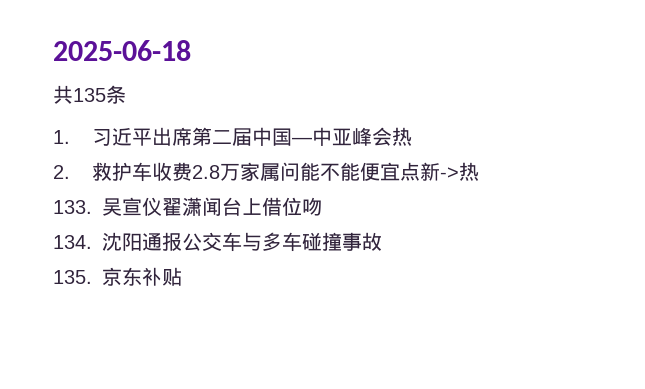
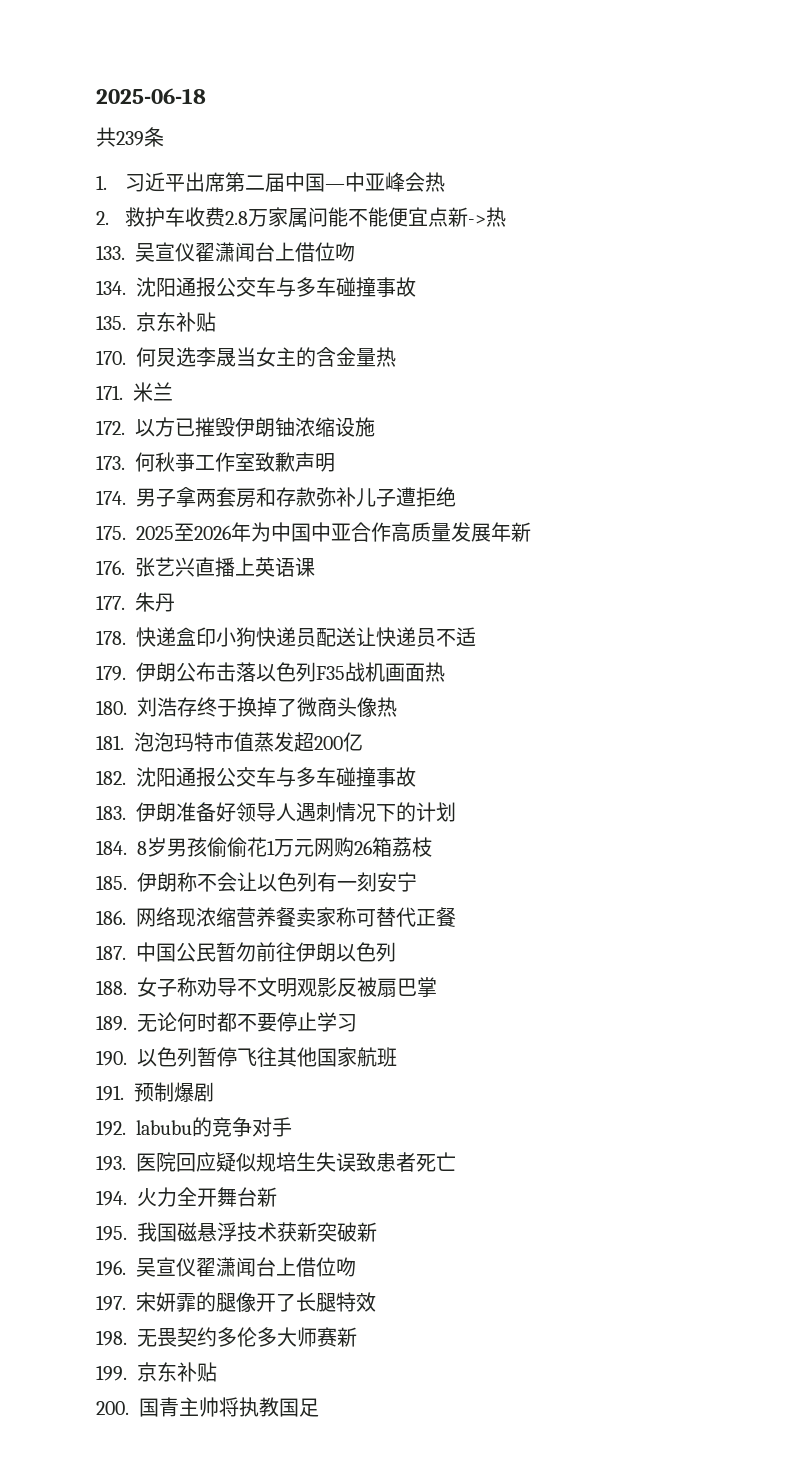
- 共135条
+ 共239条
+ 170.何炅选李晟当女主的含金量热
+ 171.米兰
+ 172.以方已摧毁伊朗铀浓缩设施
+ 173.何秋亊工作室致歉声明
+ 174.男子拿两套房和存款弥补儿子遭拒绝
+ 175. 2025至2026年为中国中亚合作高质量发展年新
+ 176.张艺兴直播上英语课
+ 177.朱丹
+ 178.快递盒印小狗快递员配送让快递员不适
+ 179.伊朗公布击落以色列F35战机画面热
+ 180.刘浩存终于换掉了微商头像热
+ 181.泡泡玛特市值蒸发超200亿
+ 182.沈阳通报公交车与多车碰撞事故
+ 183.伊朗准备好领导人遇刺情况下的计划
+ 184. 8岁男孩偷偷花1万元网购26箱荔枝
+ 185.伊朗称不会让以色列有一刻安宁
+ 186.网络现浓缩营养餐卖家称可替代正餐
+ 187.中国公民暂勿前往伊朗以色列
+ 188.女子称劝导不文明观影反被扇巴掌
+ 189.无论何时都不要停止学习
+ 190.以色列暂停飞往其他国家航班
+ 191.预制爆剧
+ 192. labubu的竞争对手
+ 193.医院回应疑似规培生失误致患者死亡
+ 194.火力全开舞台新
+ 195.我国磁悬浮技术获新突破新
+ 196.吴宣仪翟潇闻台上借位吻
+ 197.宋妍霏的腿像开了长腿特效
+ 198.无畏契约多伦多大师赛新
+ 199.京东补贴
+ 200.国青主帅将执教国足

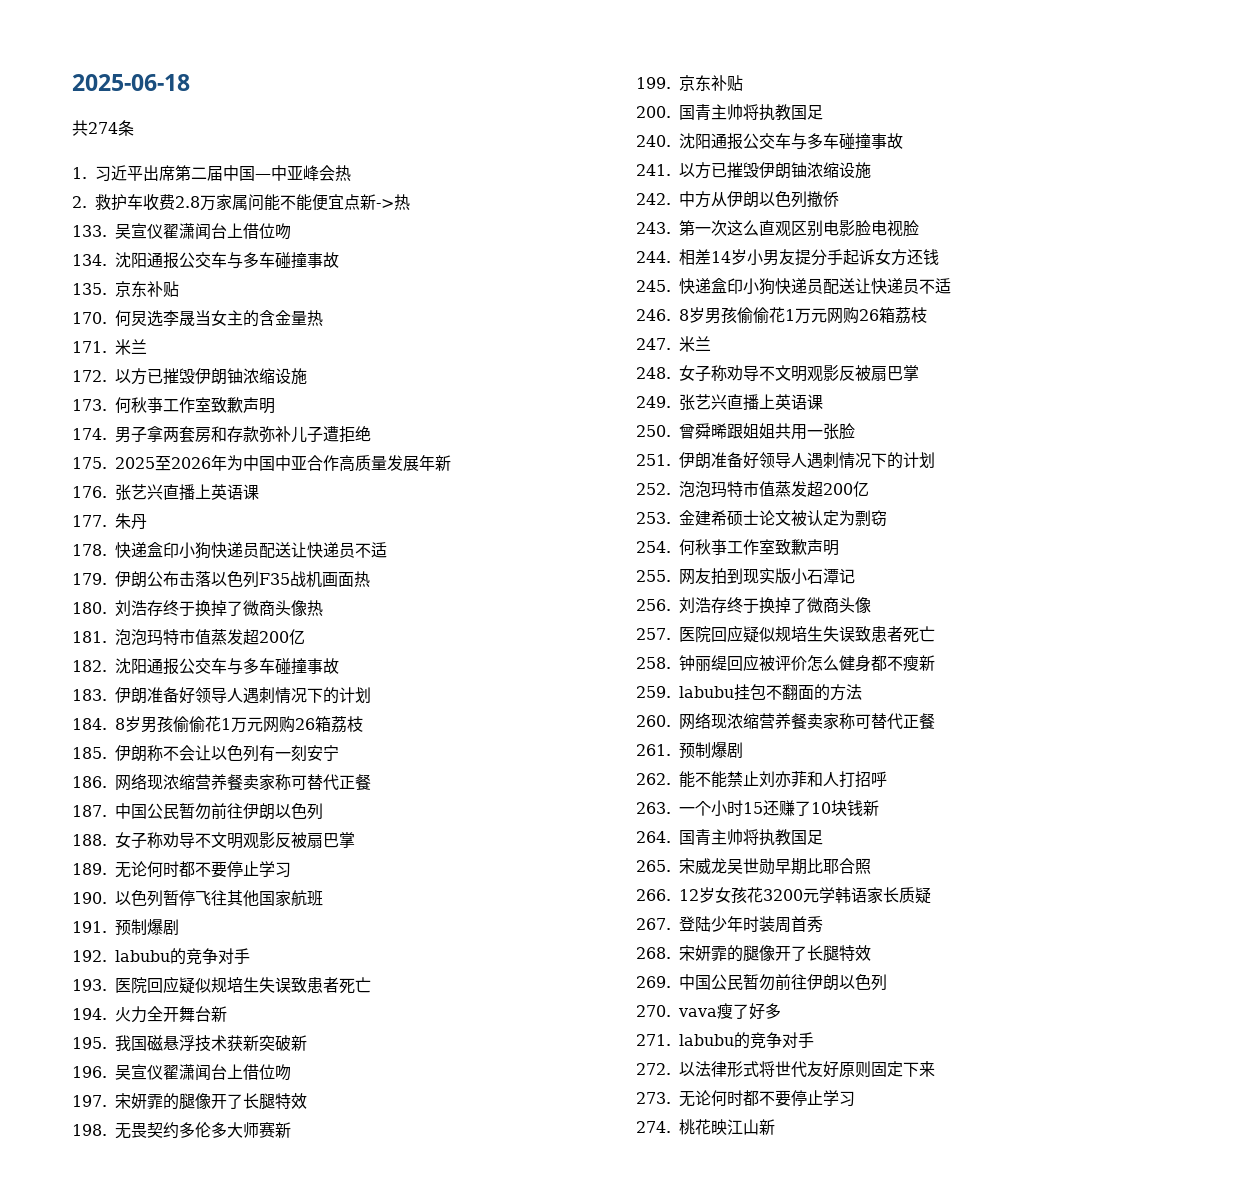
- 共239条
+ 共274条
+ 240.沈阳通报公交车与多车碰撞事故
+ 241.以方已摧毁伊朗铀浓缩设施
+ 242.中方从伊朗以色列撤侨
+ 243.第一次这么直观区别电影脸电视脸
+ 244.相差14岁小男友提分手起诉女方还钱
+ 245.快递盒印小狗快递员配送让快递员不适
+ 246. 8岁男孩偷偷花1万元网购26箱荔枝
+ 247.米兰
+ 248.女子称劝导不文明观影反被扇巴掌
+ 249.张艺兴直播上英语课
+ 250.曾舜晞跟姐姐共用一张脸
+ 251.伊朗准备好领导人遇刺情况下的计划
+ 252.泡泡玛特市值蒸发超200亿
+ 253.金建希硕士论文被认定为剽窃
+ 254.何秋亊工作室致歉声明
+ 255.网友拍到现实版小石潭记
+ 256.刘浩存终于换掉了微商头像
+ 257.医院回应疑似规培生失误致患者死亡
+ 258.钟丽缇回应被评价怎么健身都不瘦新
+ 259. labubu挂包不翻面的方法
+ 260.网络现浓缩营养餐卖家称可替代正餐
+ 261.预制爆剧
+ 262.能不能禁止刘亦菲和人打招呼
+ 263.一个小时15还赚了10块钱新
+ 264.国青主帅将执教国足
+ 265.宋威龙吴世勋早期比耶合照
+ 266. 12岁女孩花3200元学韩语家长质疑
+ 267.登陆少年时装周首秀
+ 268.宋妍霏的腿像开了长腿特效
+ 269.中国公民暂勿前往伊朗以色列
+ 270. vava瘦了好多
+ 271. labubu的竞争对手
+ 272.以法律形式将世代友好原则固定下来
+ 273.无论何时都不要停止学习
+ 274.桃花映江山新

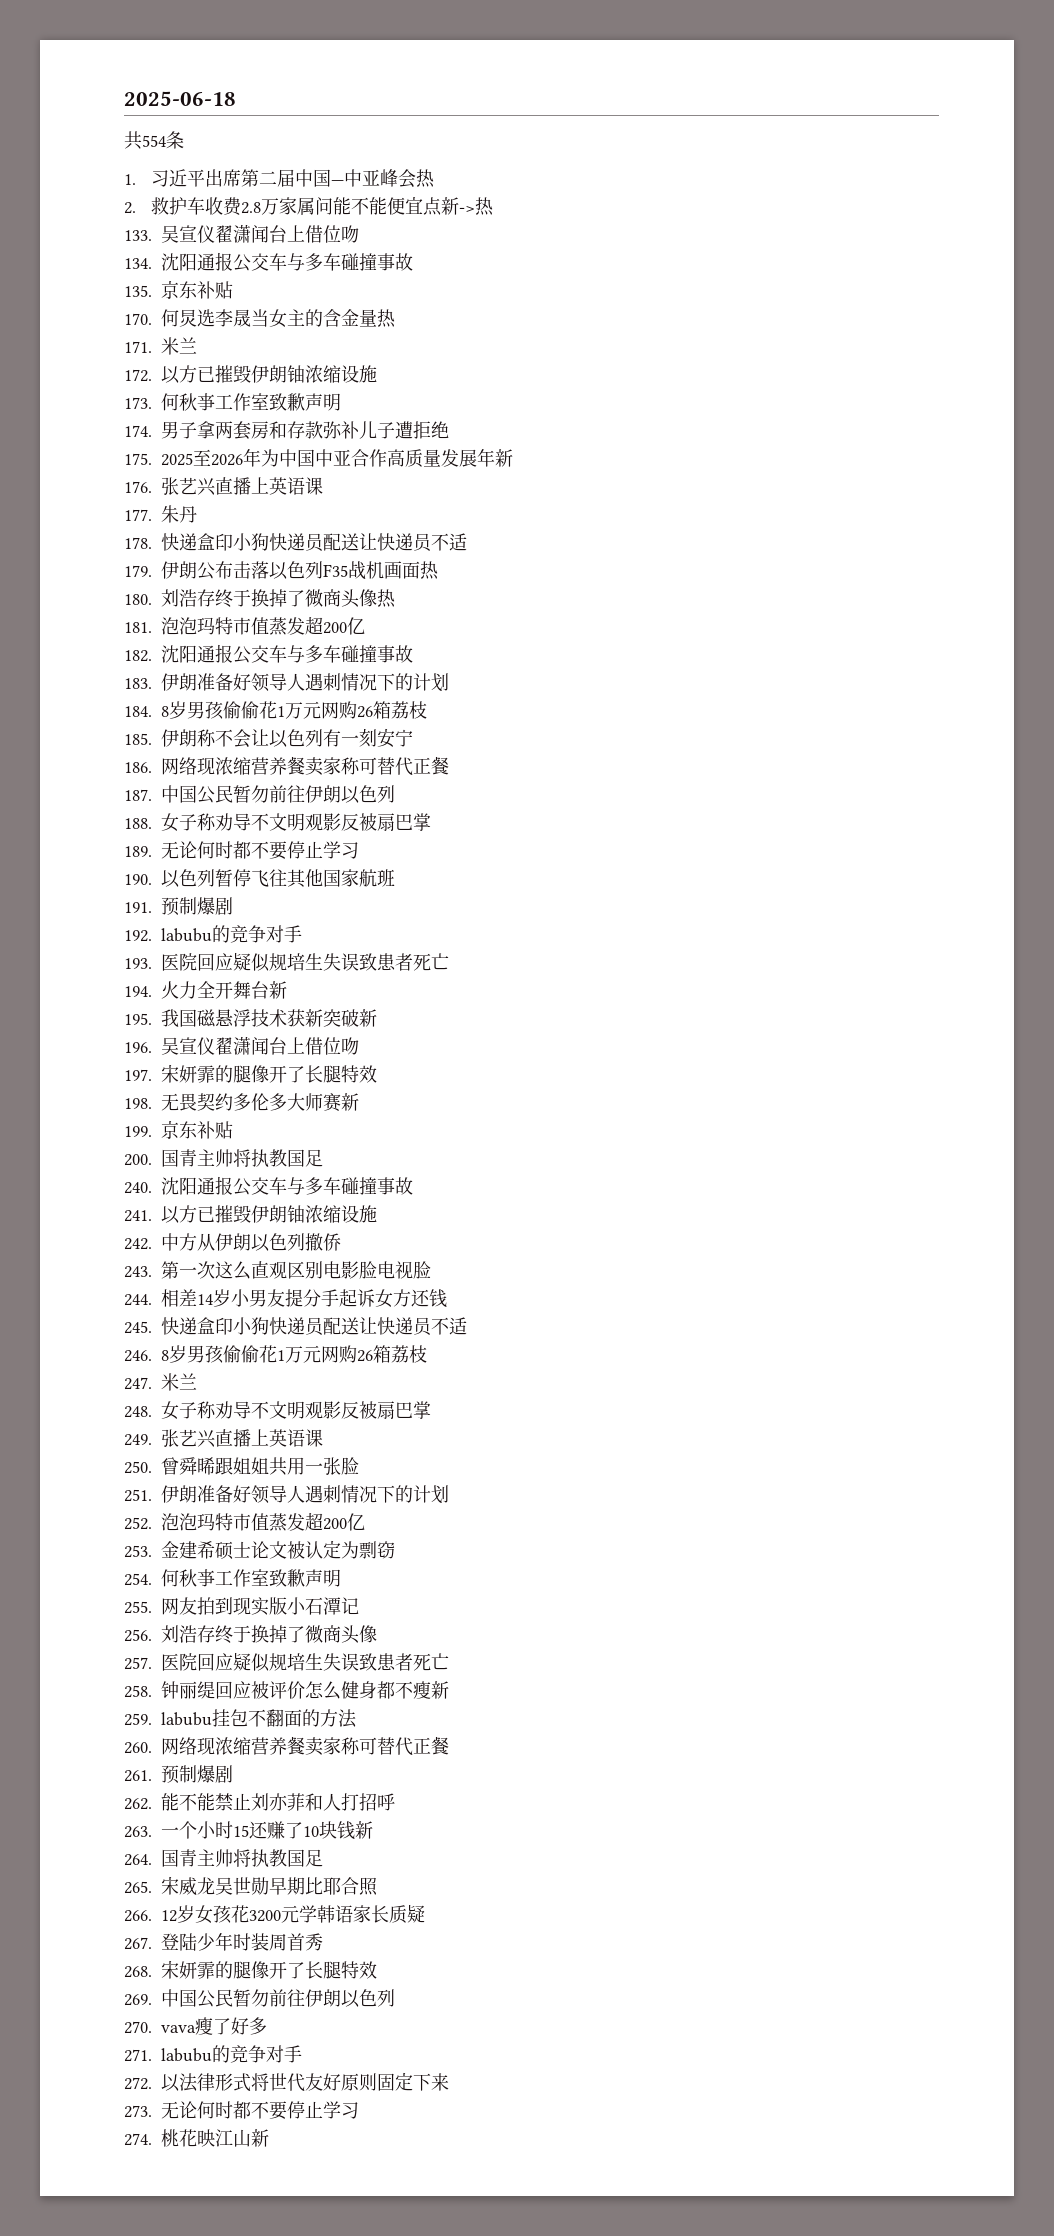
- 共274条
+ 共554条

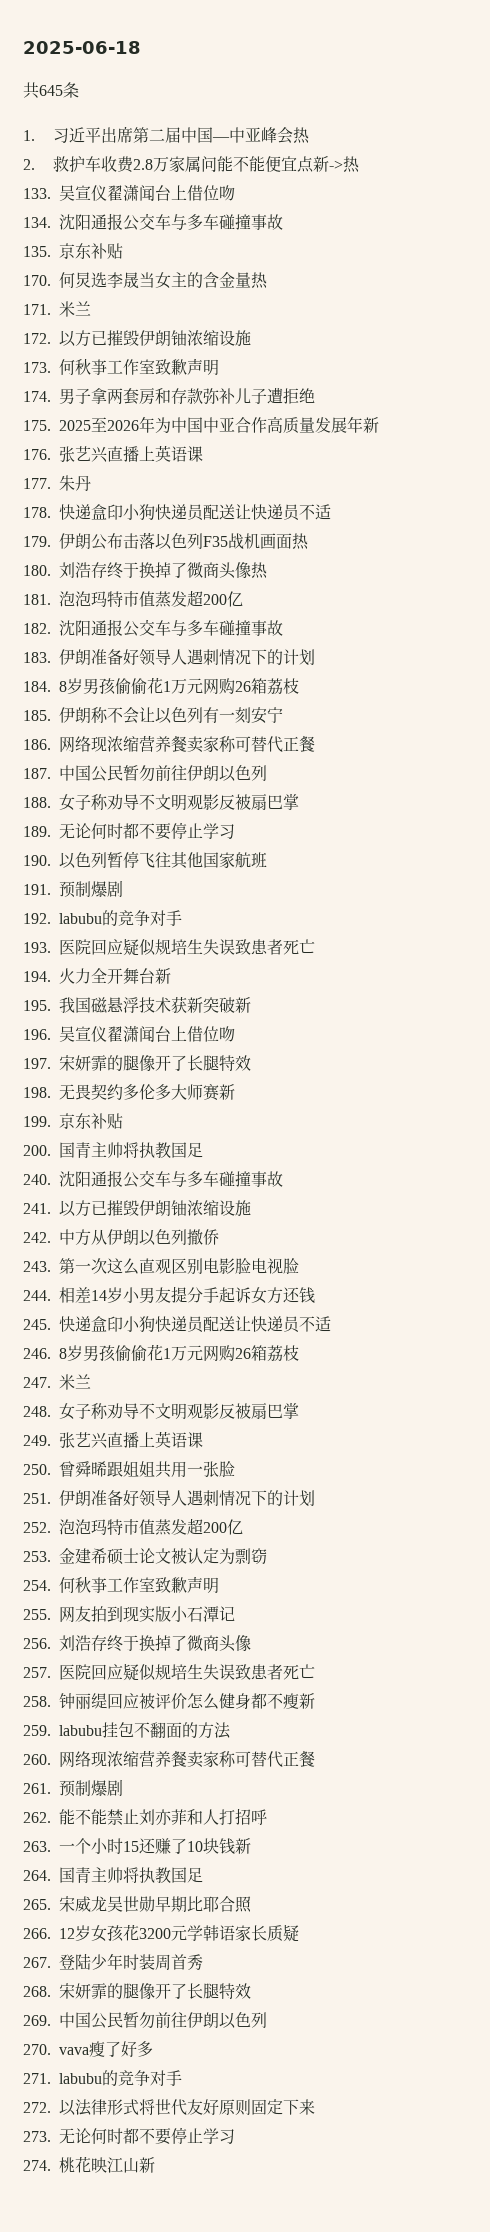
- 共554条
+ 共645条

